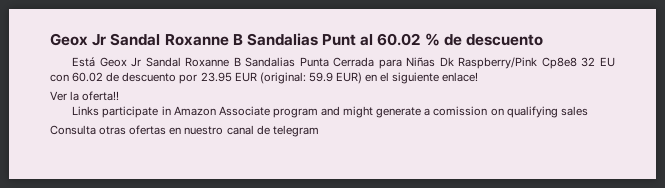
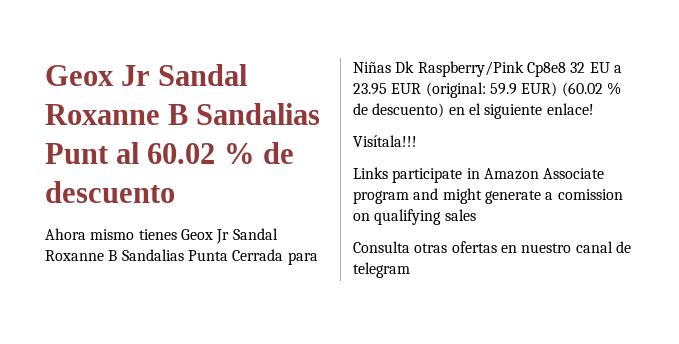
- Está Geox Jr Sandal Roxanne B Sandalias Punta Cerrada para Niñas Dk Raspberry/Pink Cp8e8 32 EU con 60.02 de descuento por 23.95 EUR (original: 59.9 EUR) en el siguiente enlace!
+ Ahora mismo tienes Geox Jr Sandal Roxanne B Sandalias Punta Cerrada para Niñas Dk Raspberry/Pink Cp8e8 32 EU a 23.95 EUR (original: 59.9 EUR) (60.02 % de descuento) en el siguiente enlace!
- Ver la oferta!!
+ Visítala!!!

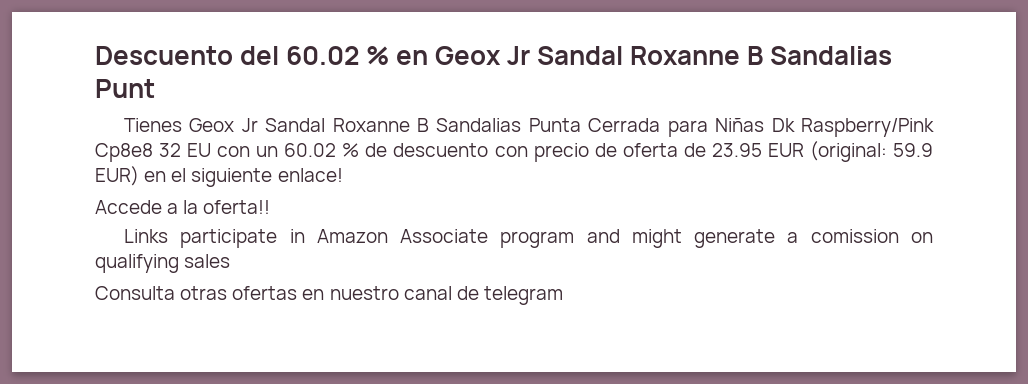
- Geox Jr Sandal Roxanne B Sandalias Punt al 60.02 % de descuento
- Ahora mismo tienes Geox Jr Sandal Roxanne B Sandalias Punta Cerrada para Niñas Dk Raspberry/Pink Cp8e8 32 EU a 23.95 EUR (original: 59.9 EUR) (60.02 % de descuento) en el siguiente enlace!
+ Descuento del 60.02 % en Geox Jr Sandal Roxanne B Sandalias Punt
+ Tienes Geox Jr Sandal Roxanne B Sandalias Punta Cerrada para Niñas Dk Raspberry/Pink Cp8e8 32 EU con un 60.02 % de descuento con precio de oferta de 23.95 EUR (original: 59.9 EUR) en el siguiente enlace!
- Visítala!!!
+ Accede a la oferta!!

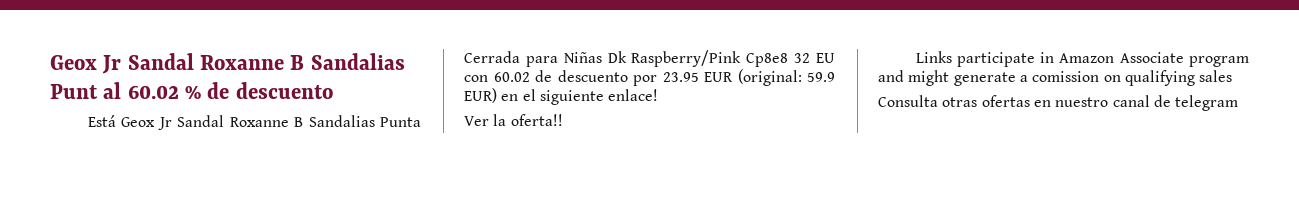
- Descuento del 60.02 % en Geox Jr Sandal Roxanne B Sandalias Punt
- Tienes Geox Jr Sandal Roxanne B Sandalias Punta Cerrada para Niñas Dk Raspberry/Pink Cp8e8 32 EU con un 60.02 % de descuento con precio de oferta de 23.95 EUR (original: 59.9 EUR) en el siguiente enlace!
+ Geox Jr Sandal Roxanne B Sandalias Punt al 60.02 % de descuento
+ Está Geox Jr Sandal Roxanne B Sandalias Punta Cerrada para Niñas Dk Raspberry/Pink Cp8e8 32 EU con 60.02 de descuento por 23.95 EUR (original: 59.9 EUR) en el siguiente enlace!
- Accede a la oferta!!
+ Ver la oferta!!

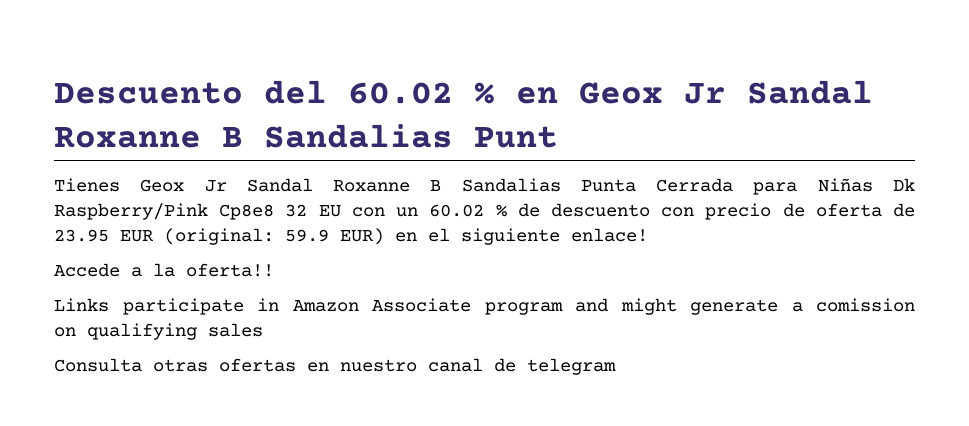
- Geox Jr Sandal Roxanne B Sandalias Punt al 60.02 % de descuento
- Está Geox Jr Sandal Roxanne B Sandalias Punta Cerrada para Niñas Dk Raspberry/Pink Cp8e8 32 EU con 60.02 de descuento por 23.95 EUR (original: 59.9 EUR) en el siguiente enlace!
+ Descuento del 60.02 % en Geox Jr Sandal Roxanne B Sandalias Punt
+ Tienes Geox Jr Sandal Roxanne B Sandalias Punta Cerrada para Niñas Dk Raspberry/Pink Cp8e8 32 EU con un 60.02 % de descuento con precio de oferta de 23.95 EUR (original: 59.9 EUR) en el siguiente enlace!
- Ver la oferta!!
+ Accede a la oferta!!

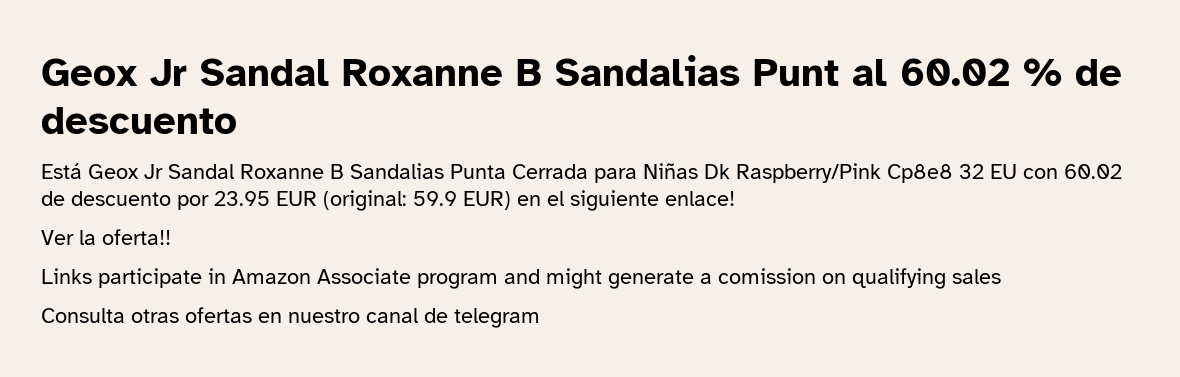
- Descuento del 60.02 % en Geox Jr Sandal Roxanne B Sandalias Punt
- Tienes Geox Jr Sandal Roxanne B Sandalias Punta Cerrada para Niñas Dk Raspberry/Pink Cp8e8 32 EU con un 60.02 % de descuento con precio de oferta de 23.95 EUR (original: 59.9 EUR) en el siguiente enlace!
+ Geox Jr Sandal Roxanne B Sandalias Punt al 60.02 % de descuento
+ Está Geox Jr Sandal Roxanne B Sandalias Punta Cerrada para Niñas Dk Raspberry/Pink Cp8e8 32 EU con 60.02 de descuento por 23.95 EUR (original: 59.9 EUR) en el siguiente enlace!
- Accede a la oferta!!
+ Ver la oferta!!

